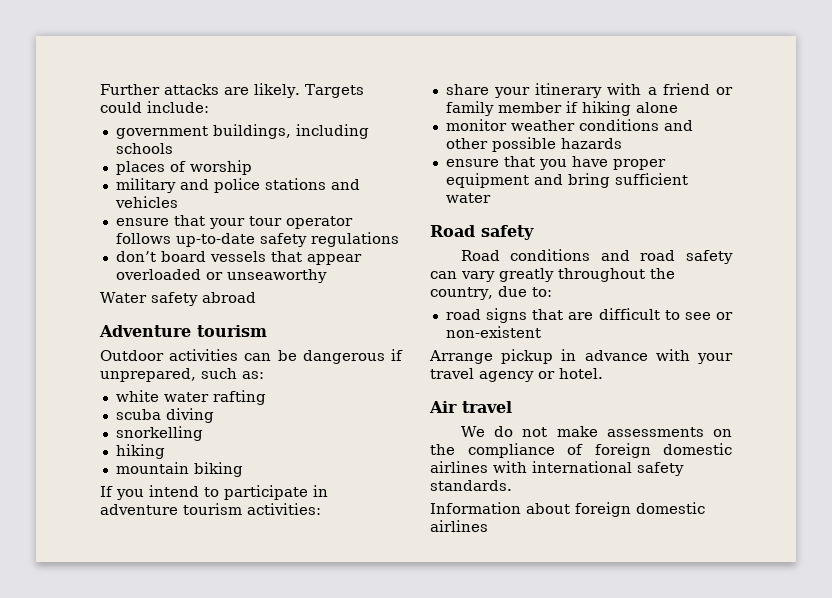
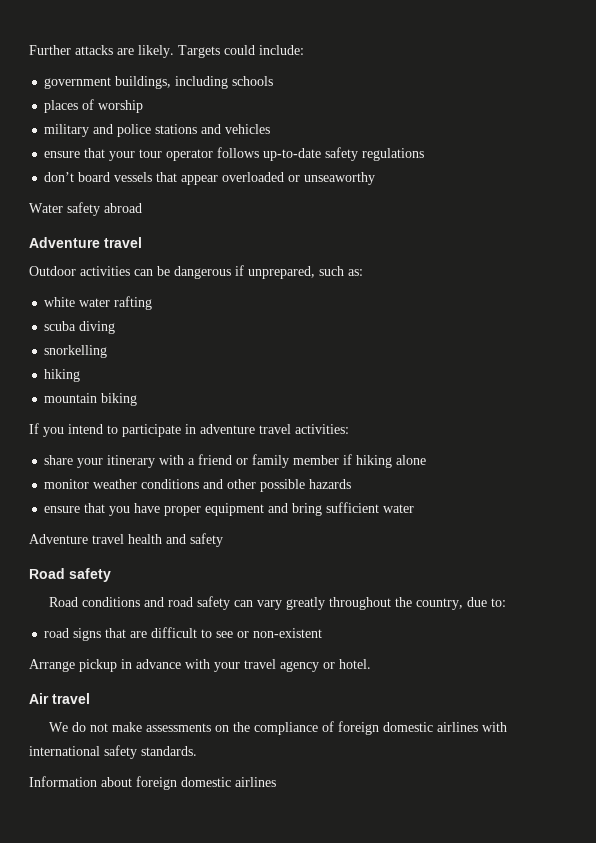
  Water safety abroad
- Adventure tourism
+ Adventure travel
- If you intend to participate in adventure tourism activities:
+ If you intend to participate in adventure travel activities:
+ Adventure travel health and safety

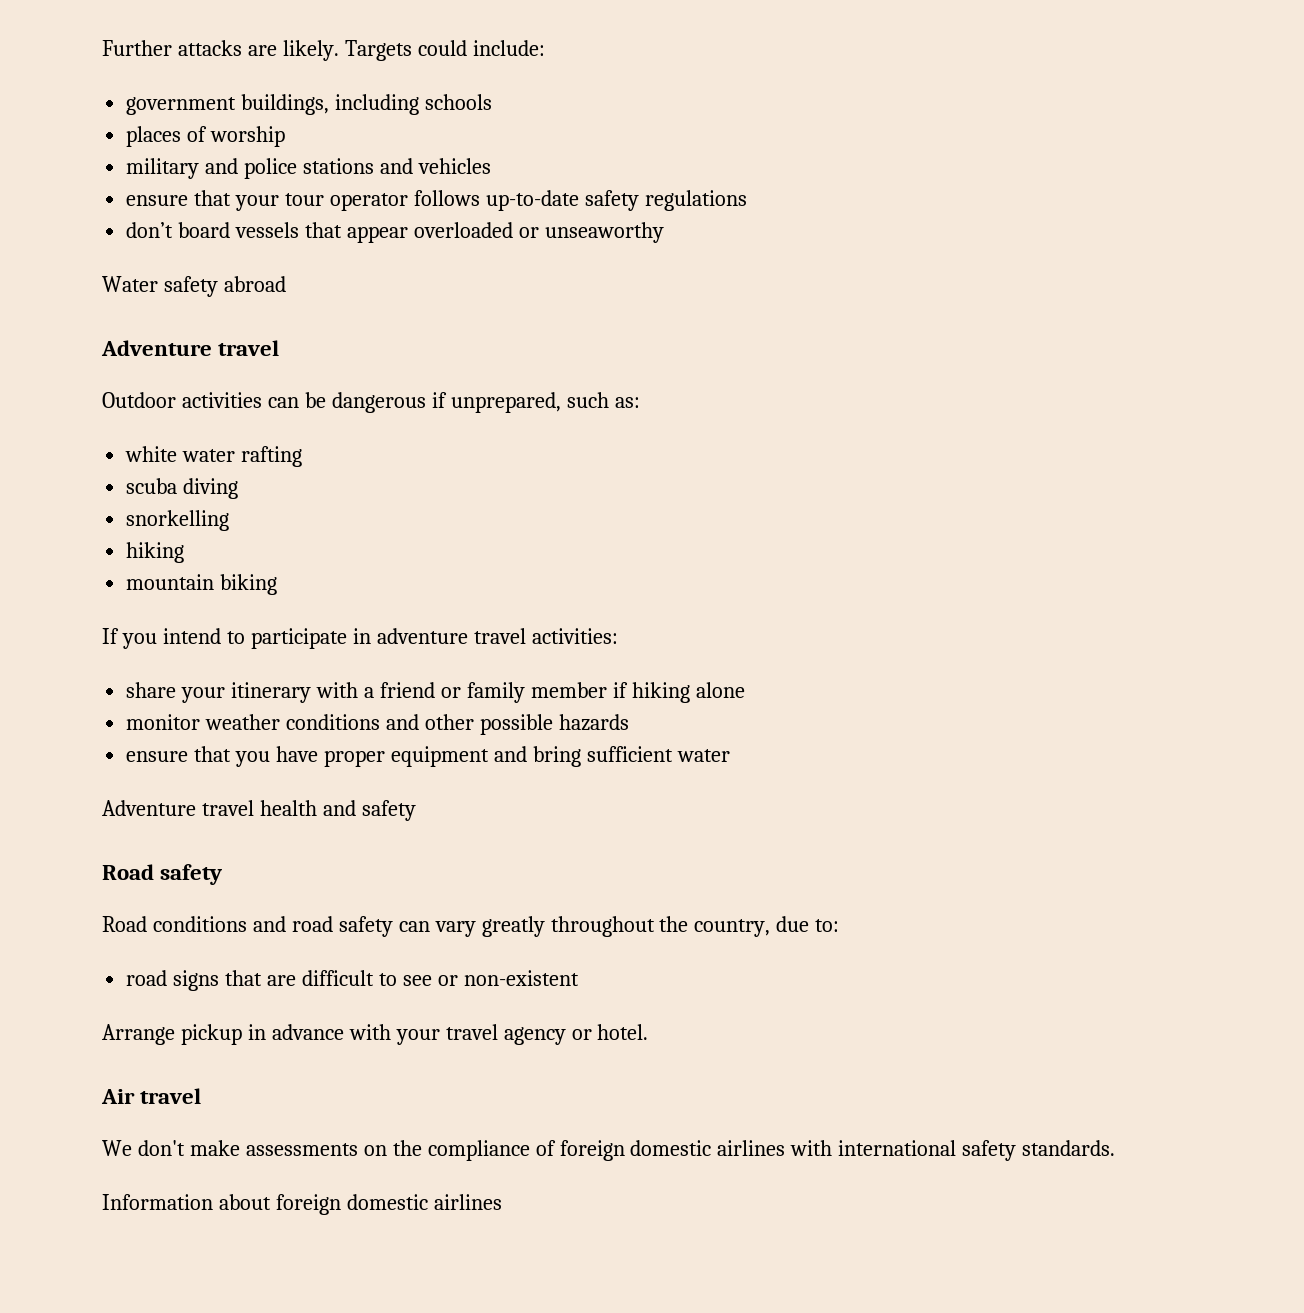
- We do not make assessments on the compliance of foreign domestic airlines with international safety standards.
+ We don't make assessments on the compliance of foreign domestic airlines with international safety standards.

